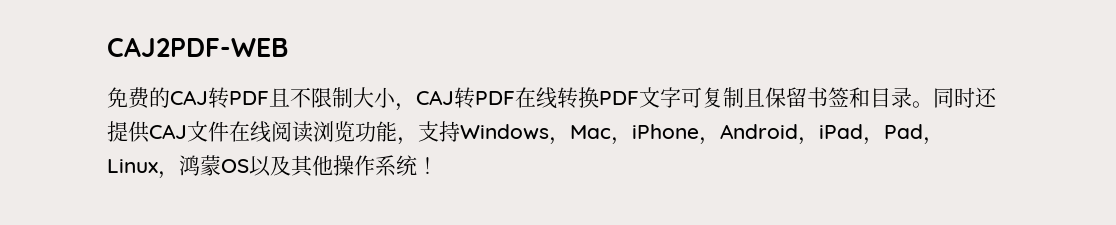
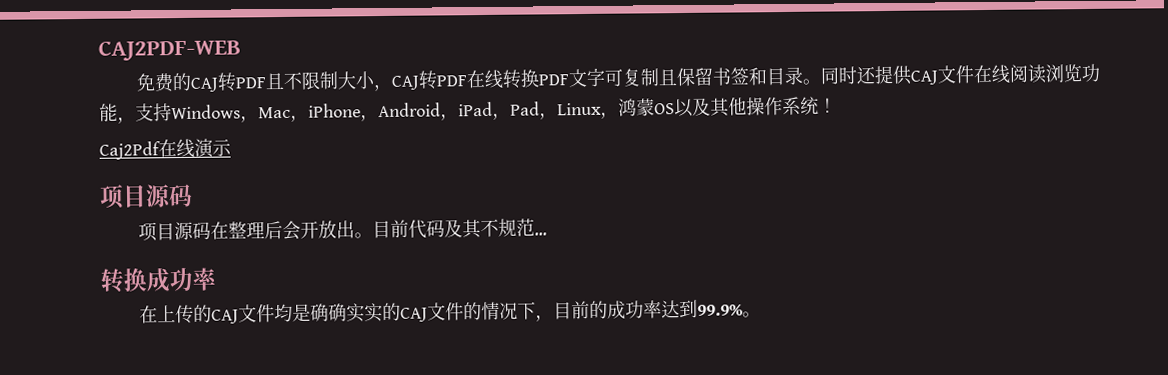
+ Caj2Pdf在线演示
+ 项目源码
+ 项目源码在整理后会开放出。目前代码及其不规范...
+ 转换成功率
+ 在上传的CAJ文件均是确确实实的CAJ文件的情况下，目前的成功率达到99.9%。

